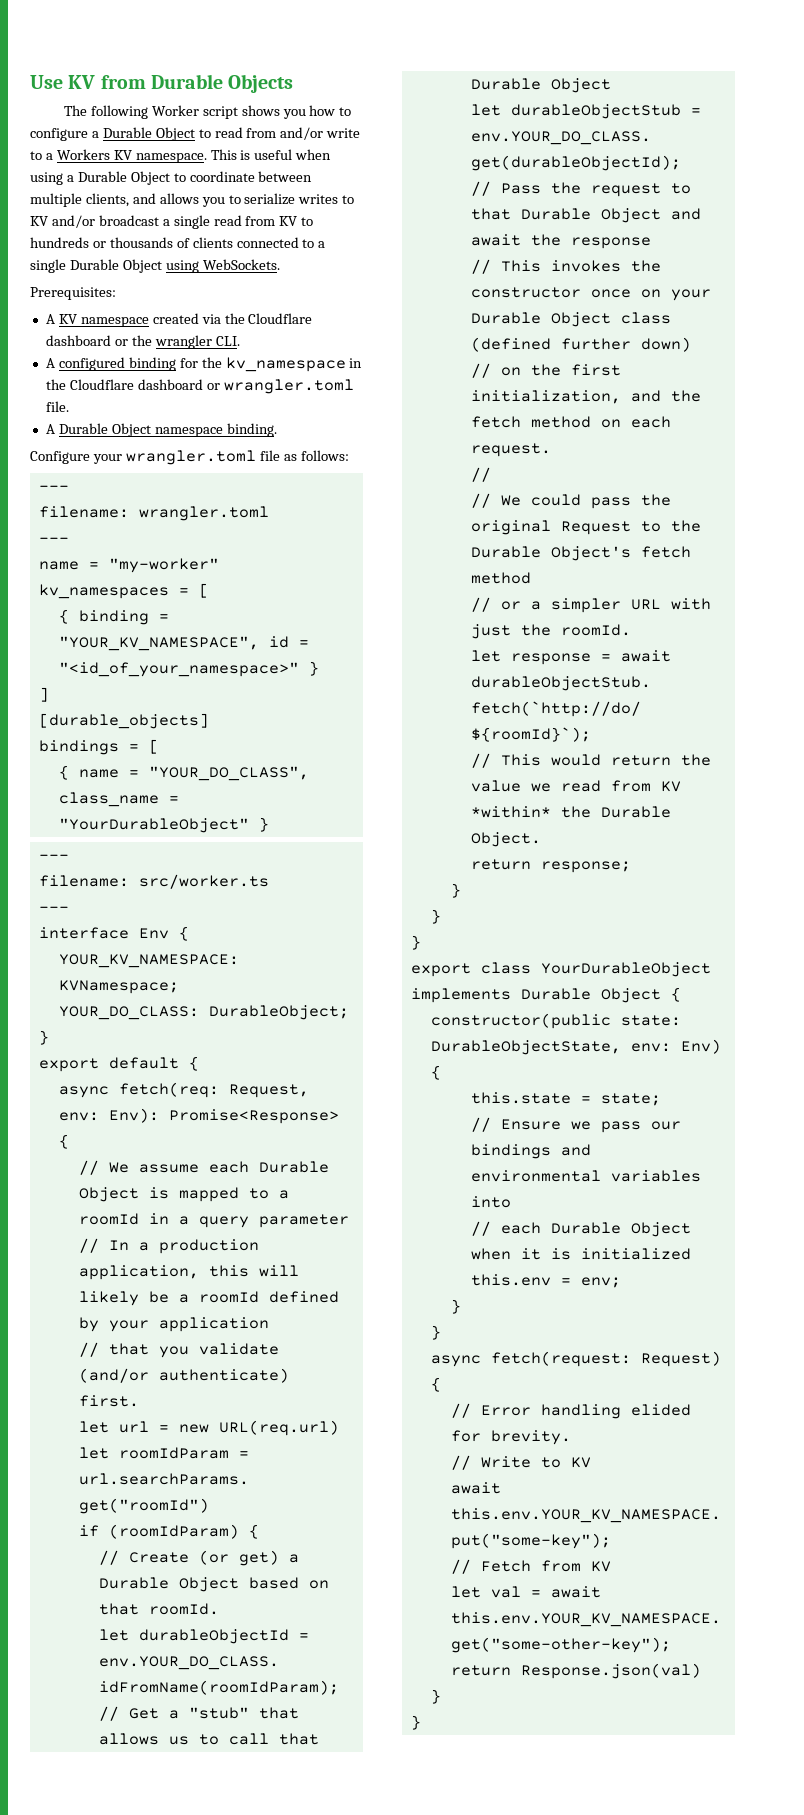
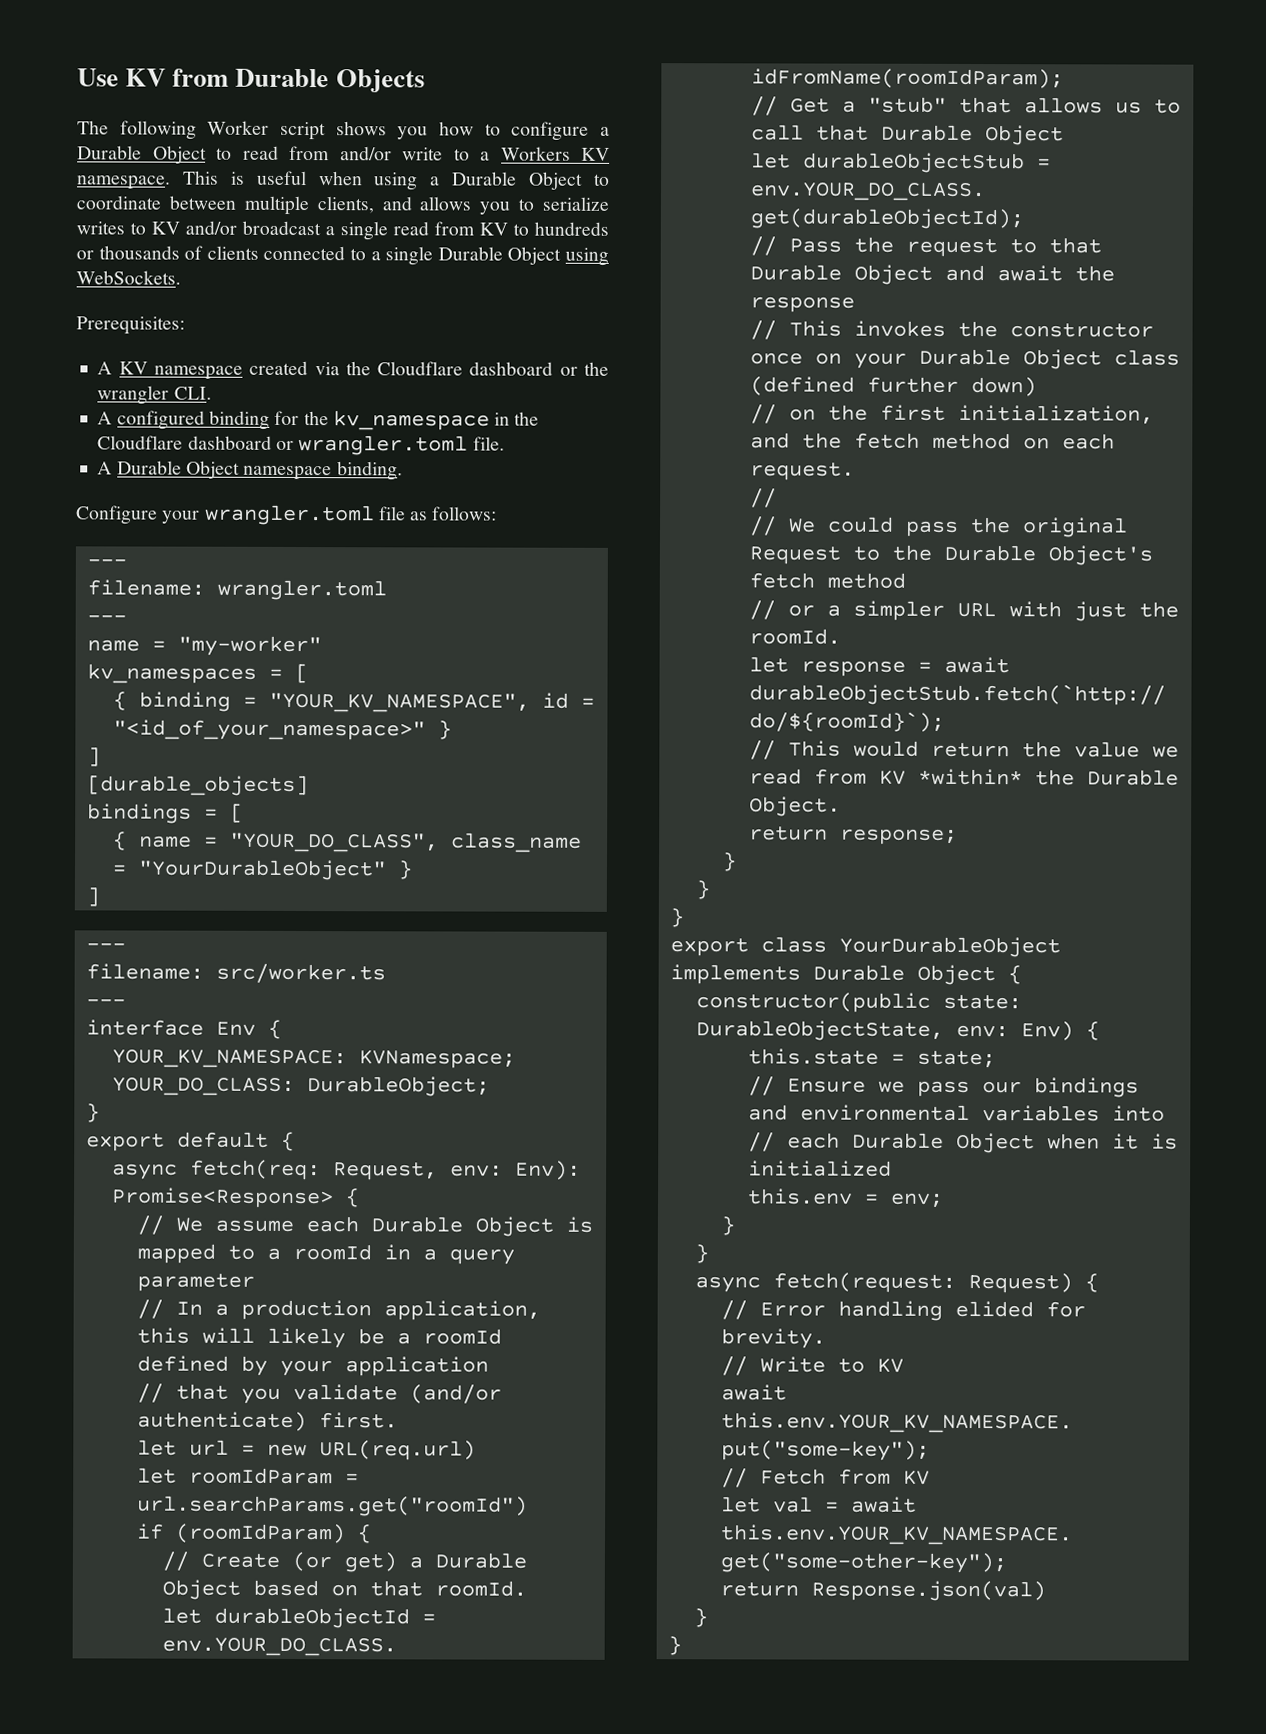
  { name = "YOUR_DO_CLASS", class_name = "YourDurableObject" }
+ ]

